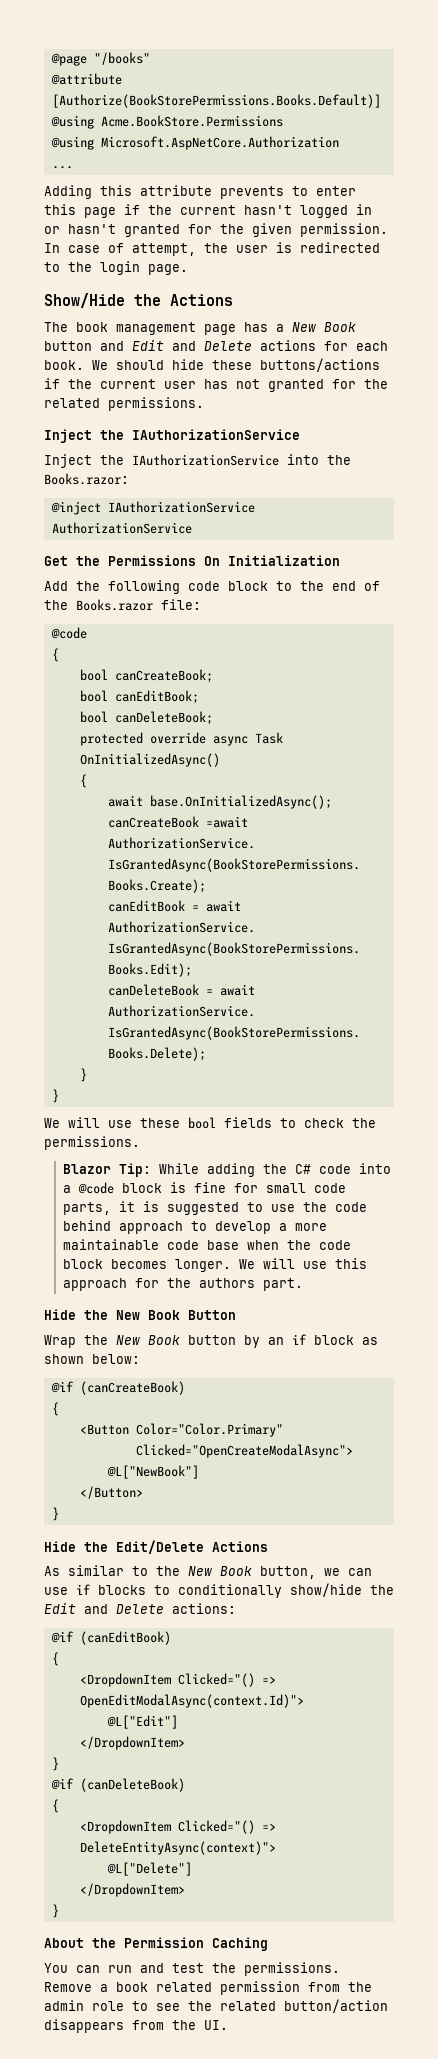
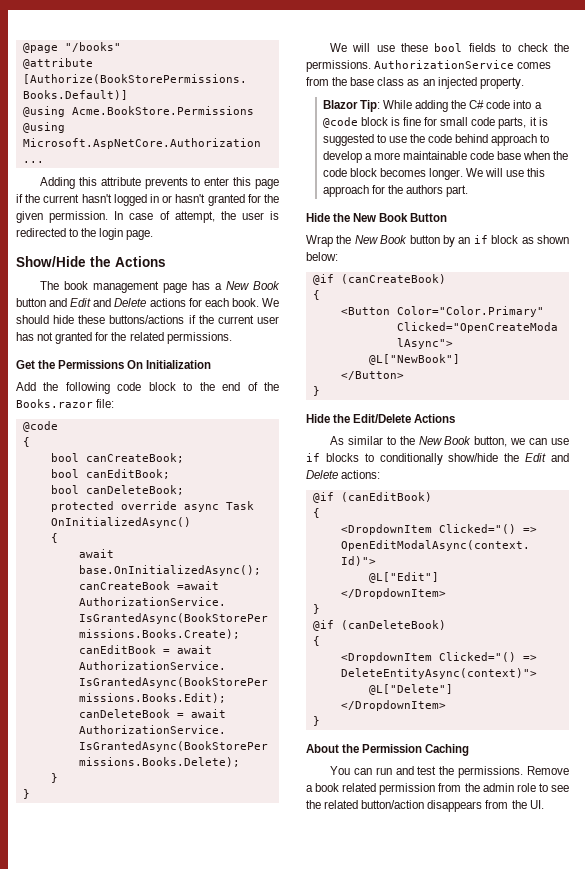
  We should hide these buttons/actions if the current user has not granted for the related permissions.
- Inject the IAuthorizationService
- Inject the IAuthorizationService into the Books.razor:
- @inject IAuthorizationService AuthorizationService
+ AuthorizationService comes from the base class as an injected property.

